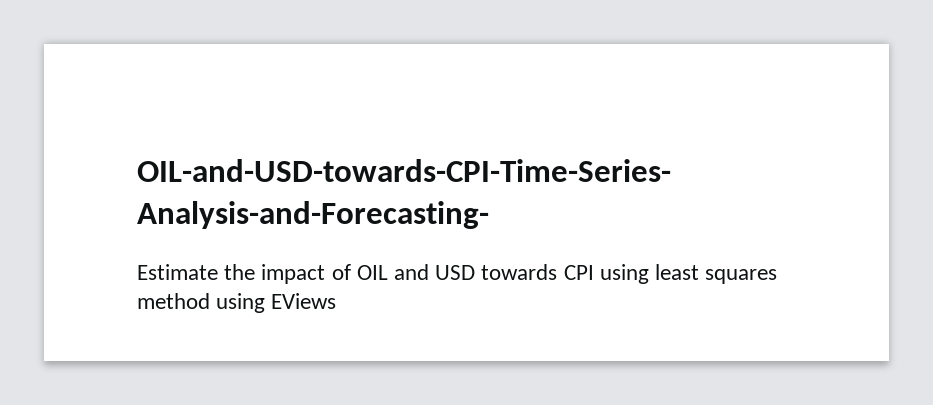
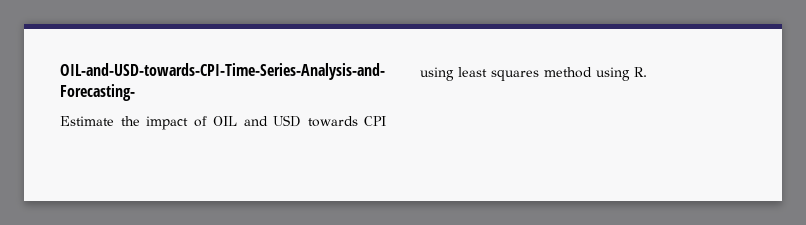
- Estimate the impact of OIL and USD towards CPI using least squares method using EViews
+ Estimate the impact of OIL and USD towards CPI using least squares method using R.

